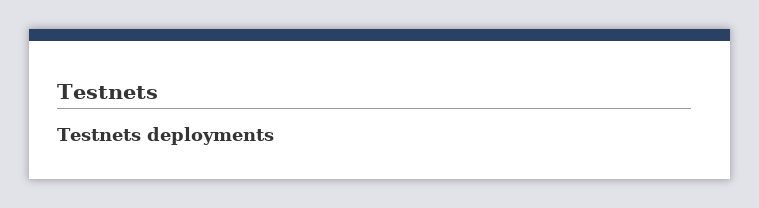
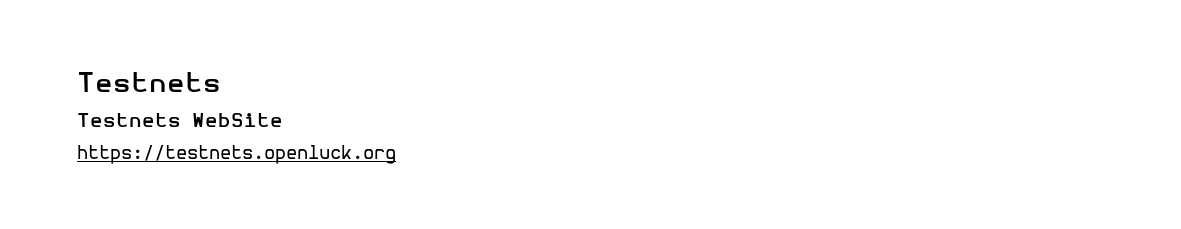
- Testnets deployments
+ Testnets WebSite
+ https://testnets.openluck.org

